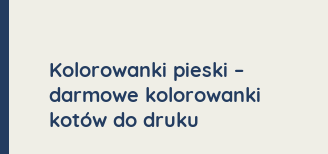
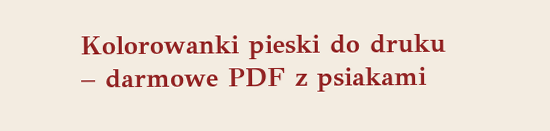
- Kolorowanki pieski – darmowe kolorowanki kotów do druku
+ Kolorowanki pieski do druku – darmowe PDF z psiakami

